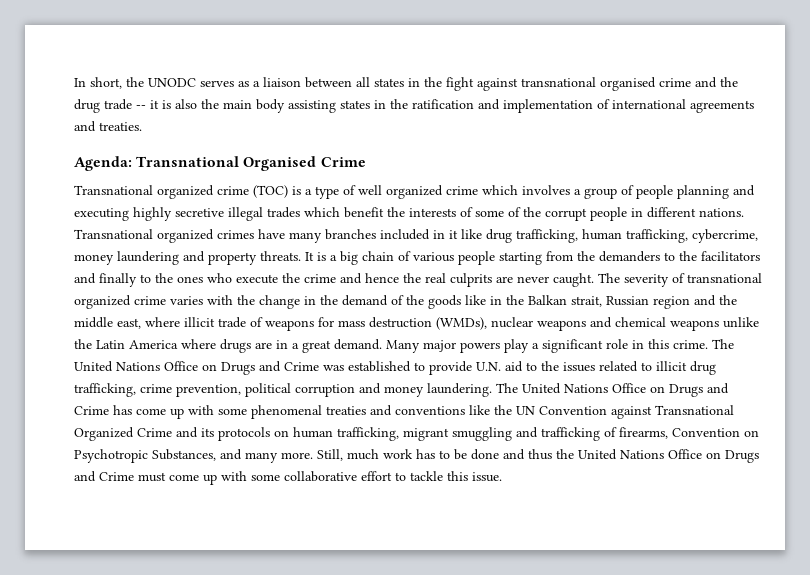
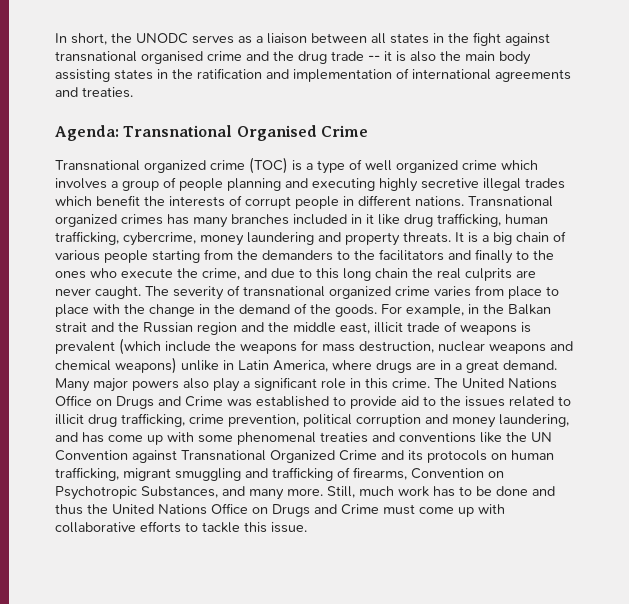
- Transnational organized crime (TOC) is a type of well organized crime which involves a group of people planning and executing highly secretive illegal trades which benefit the interests of some of the corrupt people in different nations.
+ Transnational organized crime (TOC) is a type of well organized crime which involves a group of people planning and executing highly secretive illegal trades which benefit the interests of corrupt people in different nations.
- Transnational organized crimes have many branches included in it like drug trafficking, human trafficking, cybercrime, money laundering and property threats.
+ Transnational organized crimes has many branches included in it like drug trafficking, human trafficking, cybercrime, money laundering and property threats.
- It is a big chain of various people starting from the demanders to the facilitators and finally to the ones who execute the crime and hence the real culprits are never caught.
+ It is a big chain of various people starting from the demanders to the facilitators and finally to the ones who execute the crime, and due to this long chain the real culprits are never caught.
- The severity of transnational organized crime varies with the change in the demand of the goods like in the Balkan strait, Russian region and the middle east, where illicit trade of weapons for mass destruction (WMDs), nuclear weapons and chemical weapons unlike the Latin America where drugs are in a great demand.
+ The severity of transnational organized crime varies from place to place with the change in the demand of the goods. For example, in the Balkan strait and the Russian region and the middle east, illicit trade of weapons is prevalent (which include the weapons for mass destruction, nuclear weapons and chemical weapons) unlike in Latin America, where drugs are in a great demand.
- Many major powers play a significant role in this crime.
+ Many major powers also play a significant role in this crime.
- The United Nations Office on Drugs and Crime was established to provide U.N. aid to the issues related to illicit drug trafficking, crime prevention, political corruption and money laundering. The United Nations Office on Drugs and Crime has come up with some phenomenal treaties and conventions like the UN Convention against Transnational Organized Crime and its protocols on human trafficking, migrant smuggling and trafficking of firearms, Convention on Psychotropic Substances, and many more.
+ The United Nations Office on Drugs and Crime was established to provide aid to the issues related to illicit drug trafficking, crime prevention, political corruption and money laundering, and has come up with some phenomenal treaties and conventions like the UN Convention against Transnational Organized Crime and its protocols on human trafficking, migrant smuggling and trafficking of firearms, Convention on Psychotropic Substances, and many more.
- Still, much work has to be done and thus the United Nations Office on Drugs and Crime must come up with some collaborative effort to tackle this issue.
+ Still, much work has to be done and thus the United Nations Office on Drugs and Crime must come up with collaborative efforts to tackle this issue.

